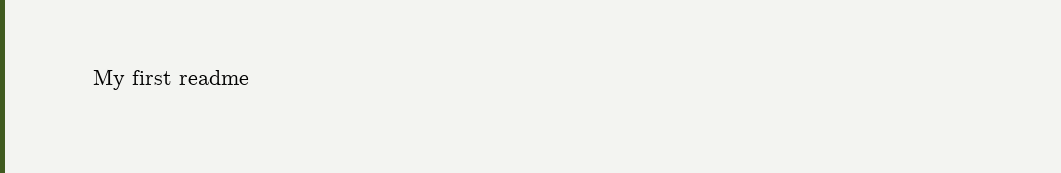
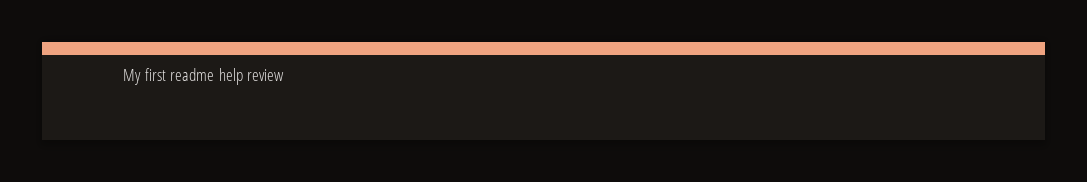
- My first readme
+ My first readme help review

